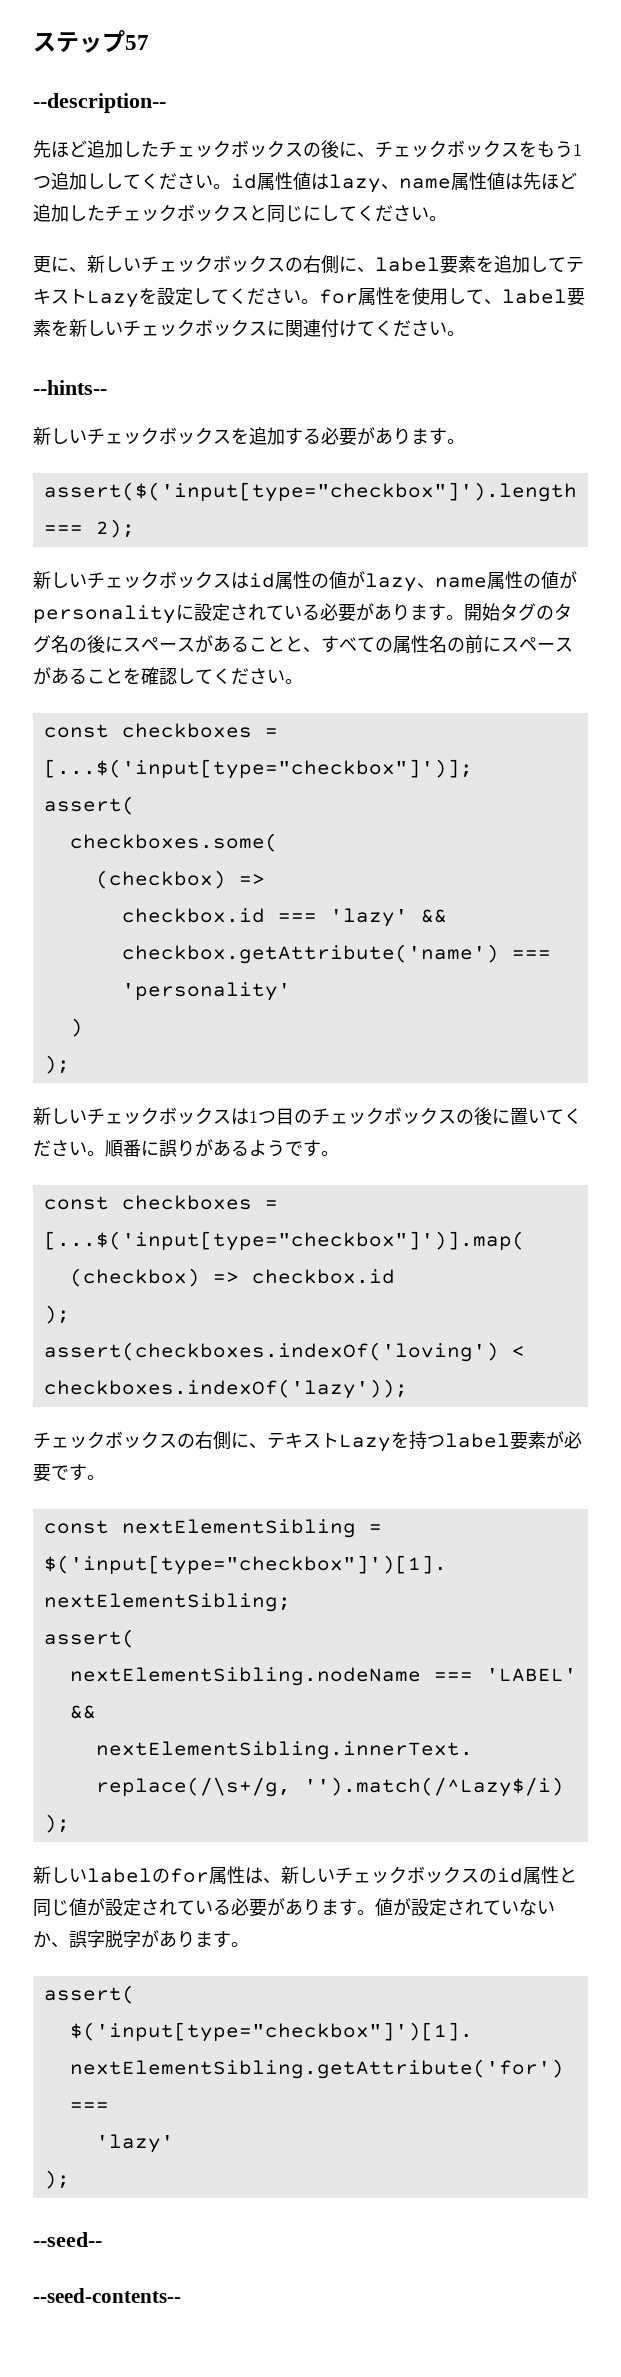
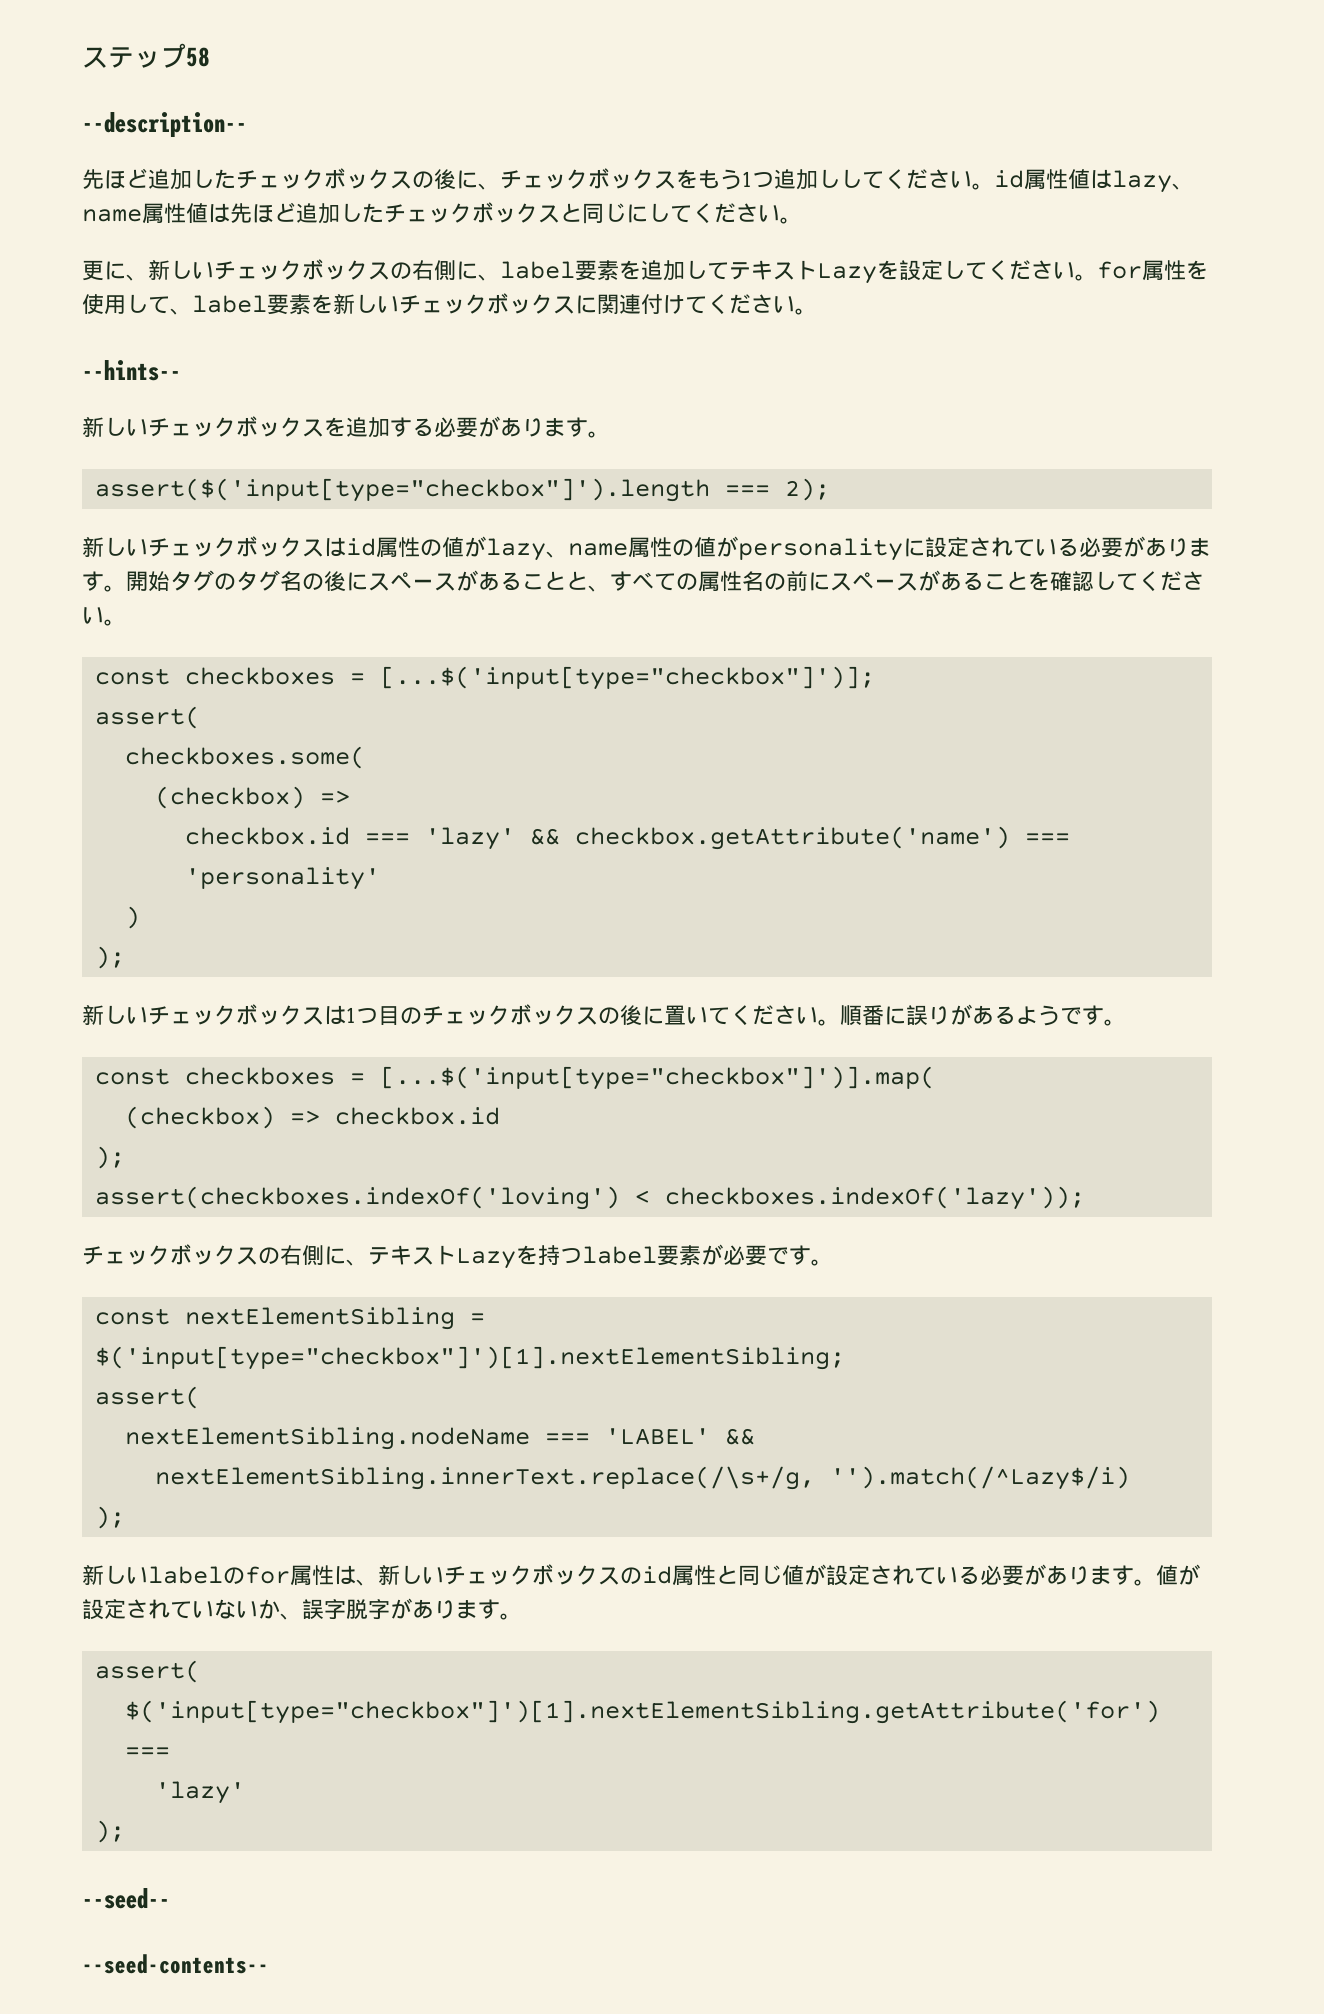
- ステップ57
+ ステップ58

